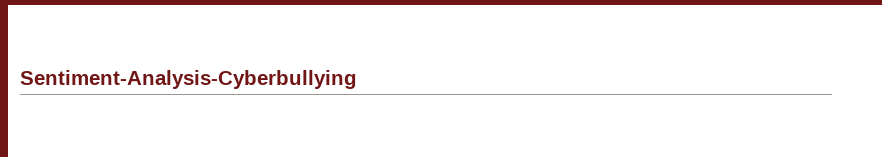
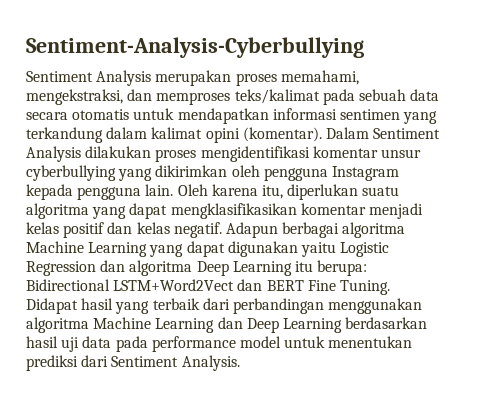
+ Sentiment Analysis merupakan proses memahami, mengekstraksi, dan memproses teks/kalimat pada sebuah data secara otomatis untuk mendapatkan informasi sentimen yang terkandung dalam kalimat opini (komentar). Dalam Sentiment Analysis dilakukan proses mengidentifikasi komentar unsur cyberbullying yang dikirimkan oleh pengguna Instagram kepada pengguna lain. Oleh karena itu, diperlukan suatu algoritma yang dapat mengklasifikasikan komentar menjadi kelas positif dan kelas negatif. Adapun berbagai algoritma Machine Learning yang dapat digunakan yaitu Logistic Regression dan algoritma Deep Learning itu berupa: Bidirectional LSTM+Word2Vect dan BERT Fine Tuning. Didapat hasil yang terbaik dari perbandingan menggunakan algoritma Machine Learning dan Deep Learning berdasarkan hasil uji data pada performance model untuk menentukan prediksi dari Sentiment Analysis.

